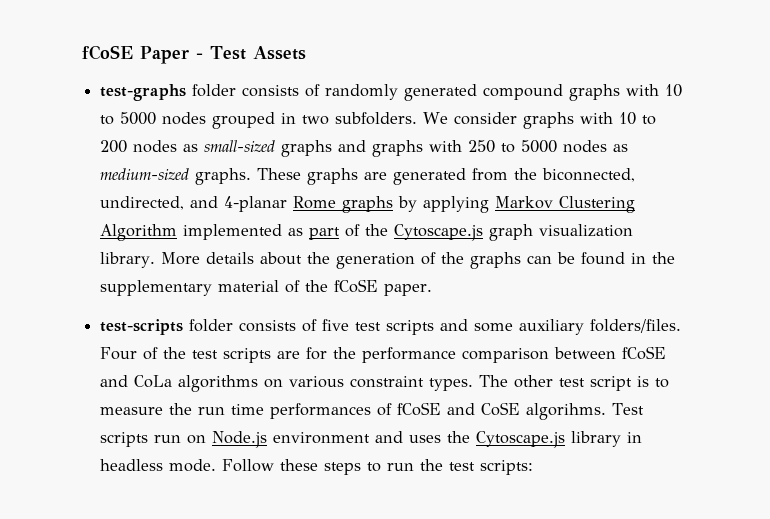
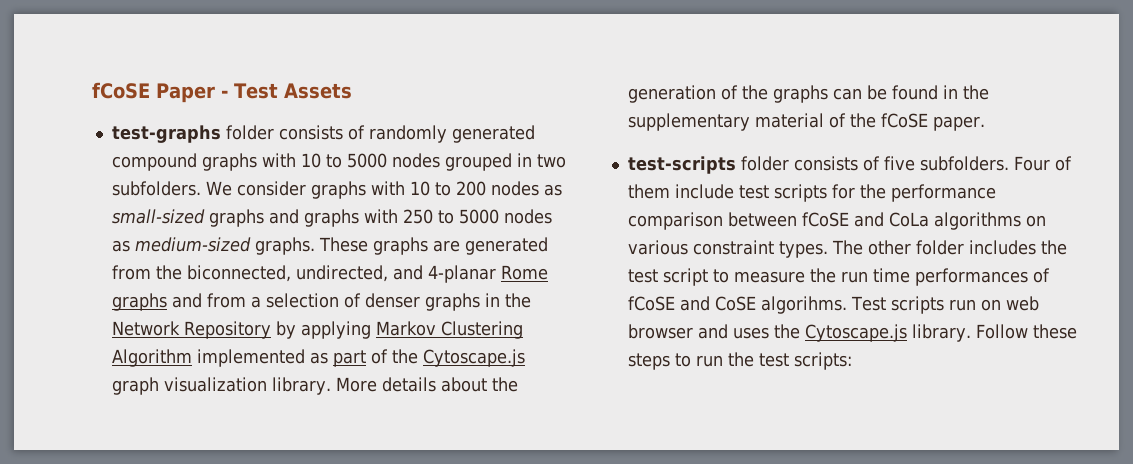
- These graphs are generated from the biconnected, undirected, and 4-planar Rome graphs by applying Markov Clustering Algorithm implemented as part of the Cytoscape.js graph visualization library.
+ These graphs are generated from the biconnected, undirected, and 4-planar Rome graphs and from a selection of denser graphs in the Network Repository by applying Markov Clustering Algorithm implemented as part of the Cytoscape.js graph visualization library.
- test-scripts folder consists of five test scripts and some auxiliary folders/files. Four of the test scripts are for the performance comparison between fCoSE and CoLa algorithms on various constraint types.
+ test-scripts folder consists of five subfolders. Four of them include test scripts for the performance comparison between fCoSE and CoLa algorithms on various constraint types.
- The other test script is to measure the run time performances of fCoSE and CoSE algorihms.
+ The other folder includes the test script to measure the run time performances of fCoSE and CoSE algorihms.
- Test scripts run on Node.js environment and uses the Cytoscape.js library in headless mode.
+ Test scripts run on web browser and uses the Cytoscape.js library.

